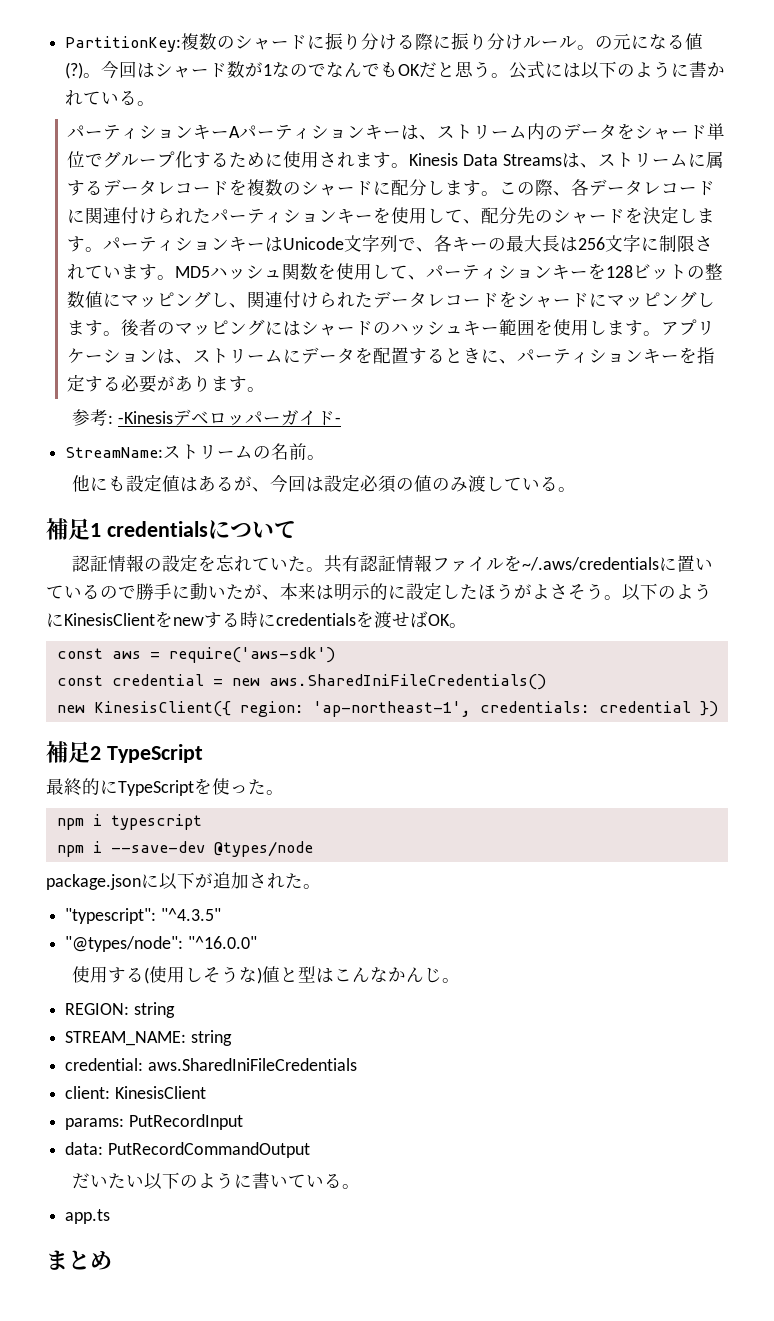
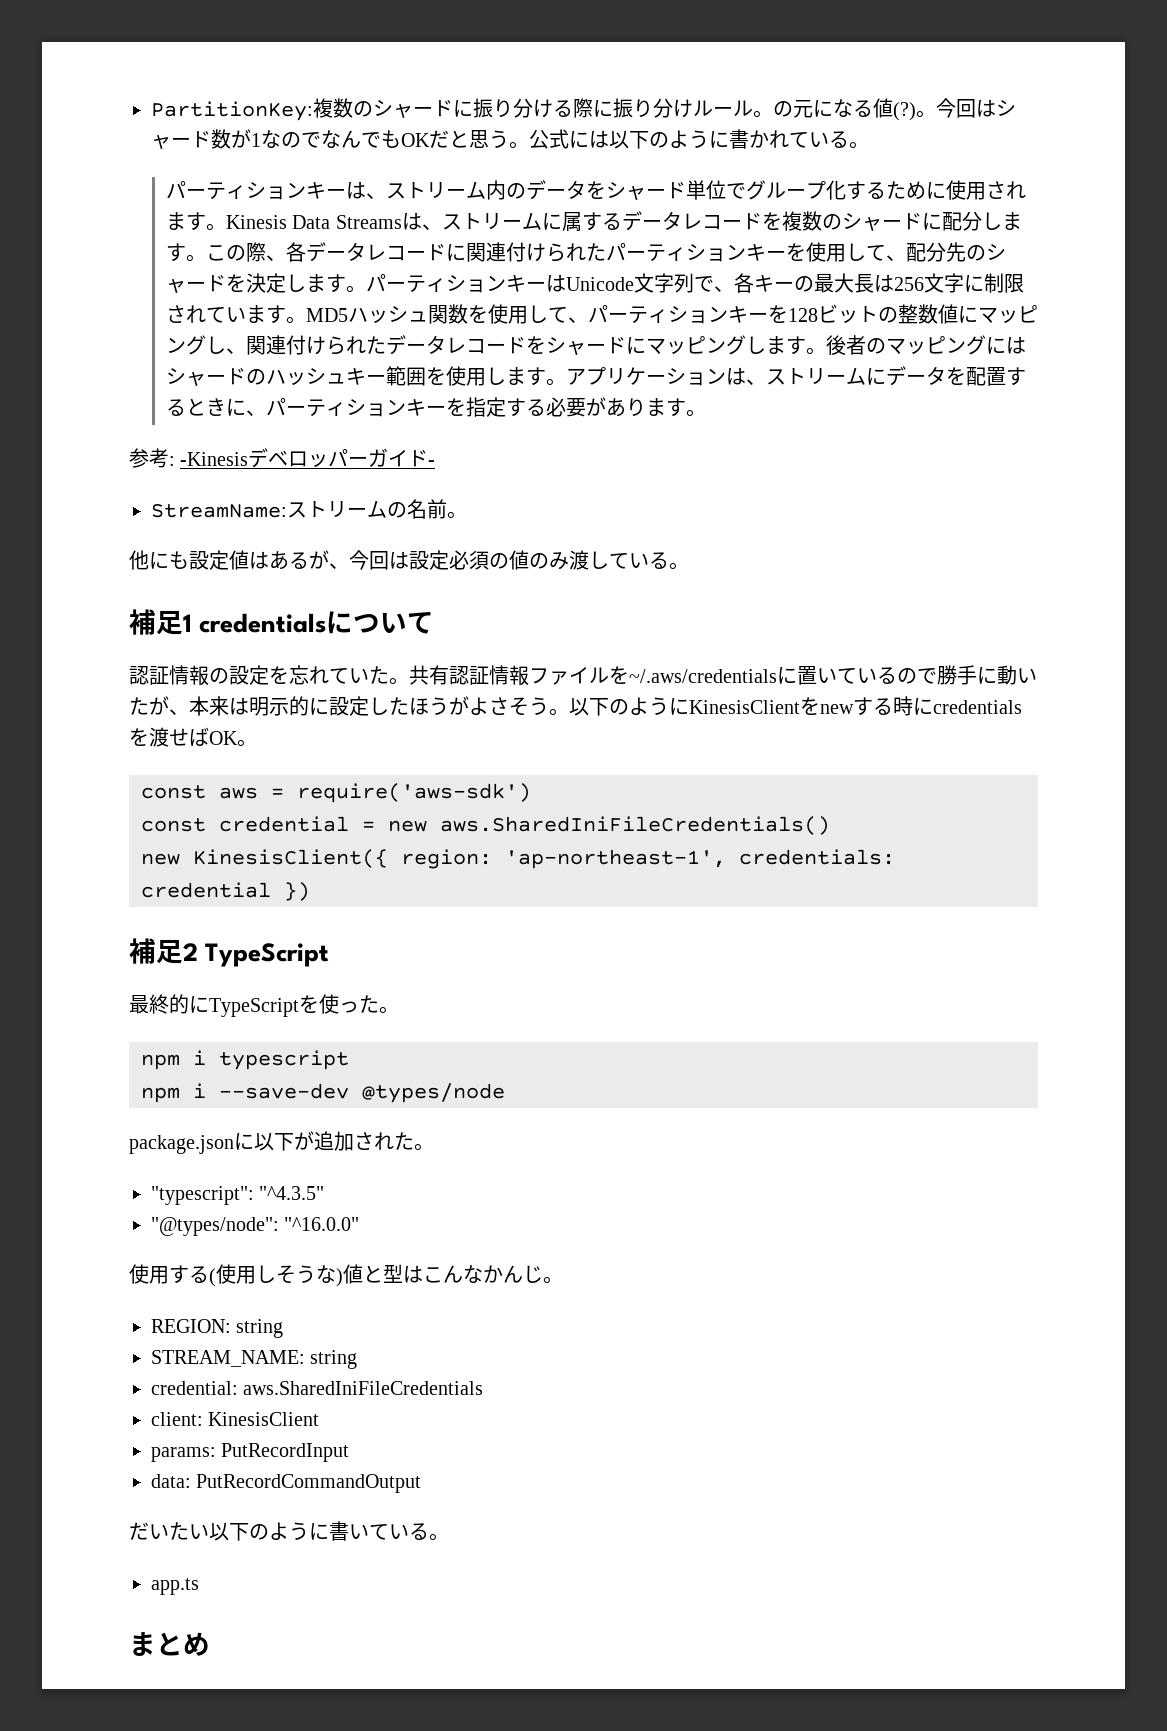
- パーティションキーAパーティションキーは、ストリーム内のデータをシャード単位でグループ化するために使用されます。
+ パーティションキーは、ストリーム内のデータをシャード単位でグループ化するために使用されます。

